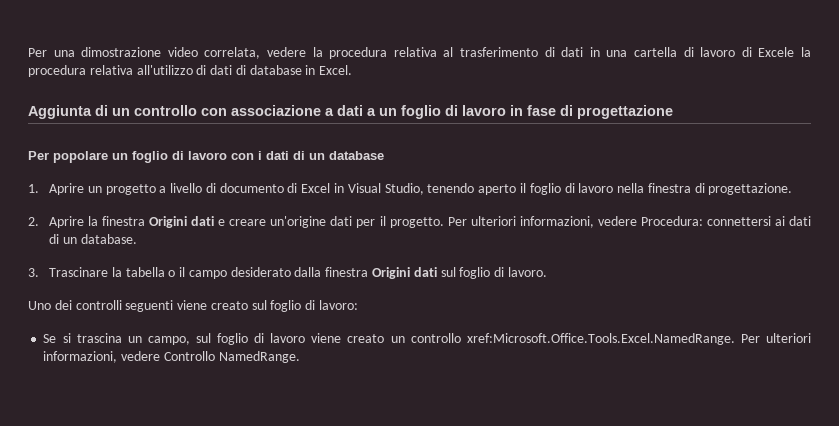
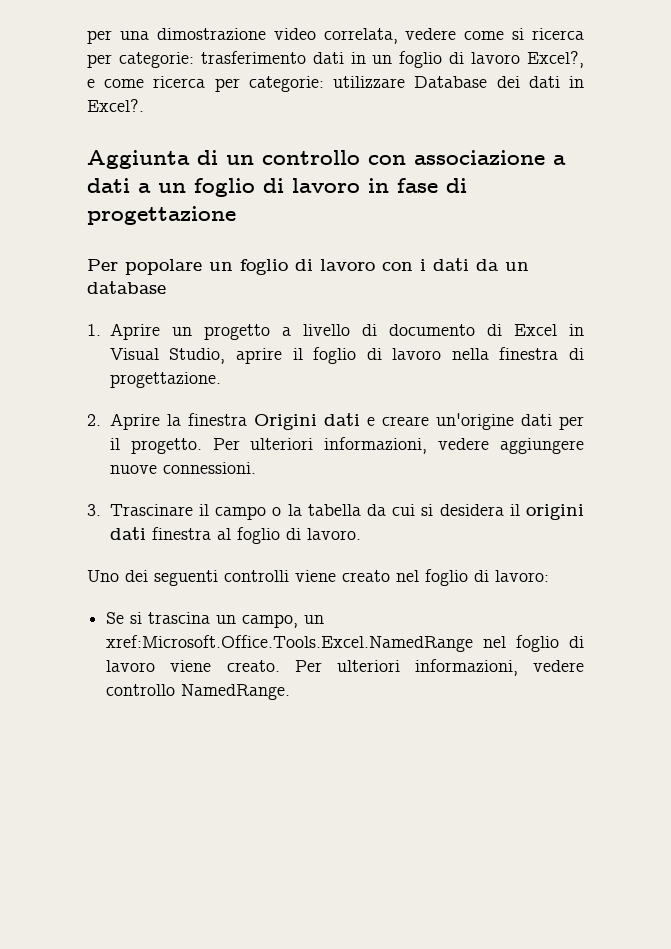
- Per una dimostrazione video correlata, vedere la procedura relativa al trasferimento di dati in una cartella di lavoro di Excele la procedura relativa all'utilizzo di dati di database in Excel.
+ per una dimostrazione video correlata, vedere come si ricerca per categorie: trasferimento dati in un foglio di lavoro Excel?, e come ricerca per categorie: utilizzare Database dei dati in Excel?.
- Per popolare un foglio di lavoro con i dati di un database
+ Per popolare un foglio di lavoro con i dati da un database
- 1. Aprire un progetto a livello di documento di Excel in Visual Studio, tenendo aperto il foglio di lavoro nella finestra di progettazione.
+ 1. Aprire un progetto a livello di documento di Excel in Visual Studio, aprire il foglio di lavoro nella finestra di progettazione.
- Per ulteriori informazioni, vedere Procedura: connettersi ai dati di un database.
- 3. Trascinare la tabella o il campo desiderato dalla finestra Origini dati sul foglio di lavoro.
+ Per ulteriori informazioni, vedere aggiungere nuove connessioni.
+ 3. Trascinare il campo o la tabella da cui si desidera il origini dati finestra al foglio di lavoro.
- Uno dei controlli seguenti viene creato sul foglio di lavoro:
+ Uno dei seguenti controlli viene creato nel foglio di lavoro:
- Se si trascina un campo, sul foglio di lavoro viene creato un controllo xref:Microsoft.Office.Tools.Excel.NamedRange. Per ulteriori informazioni, vedere Controllo NamedRange.
+ Se si trascina un campo, un xref:Microsoft.Office.Tools.Excel.NamedRange nel foglio di lavoro viene creato. Per ulteriori informazioni, vedere controllo NamedRange.

